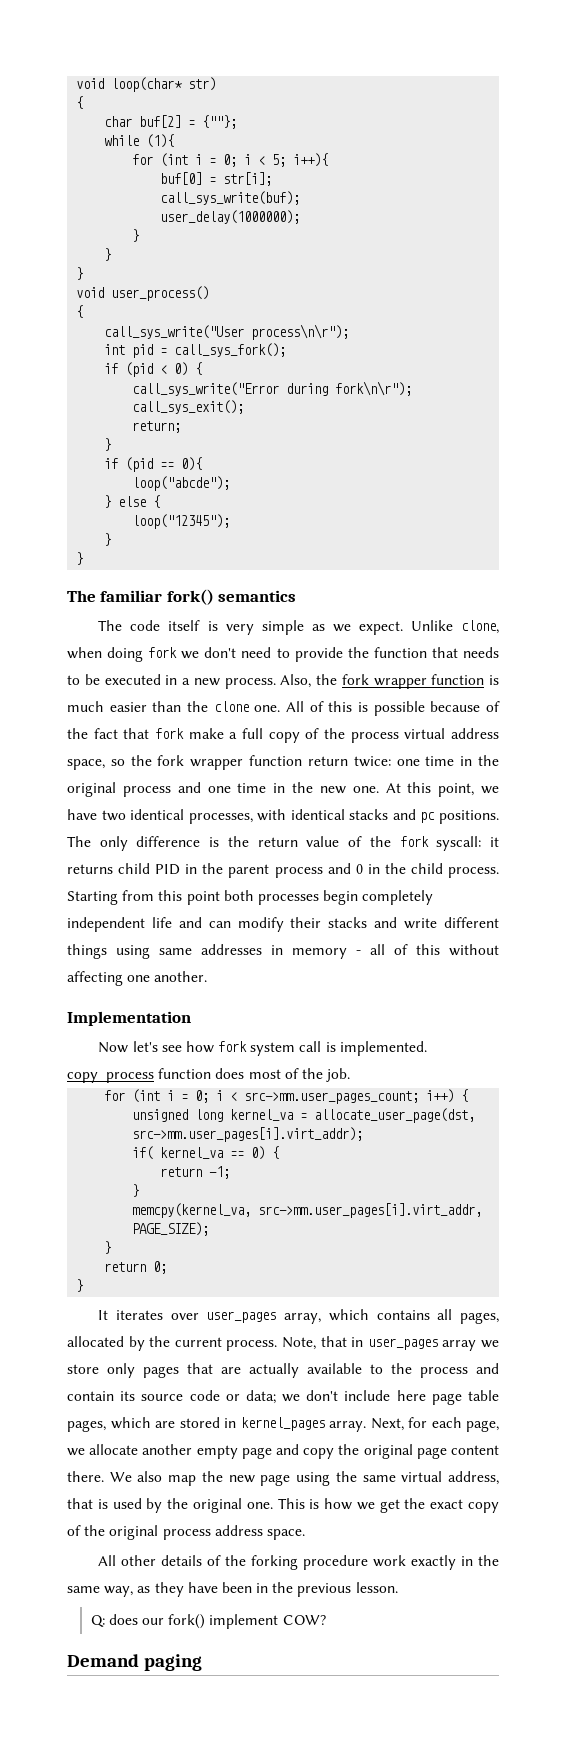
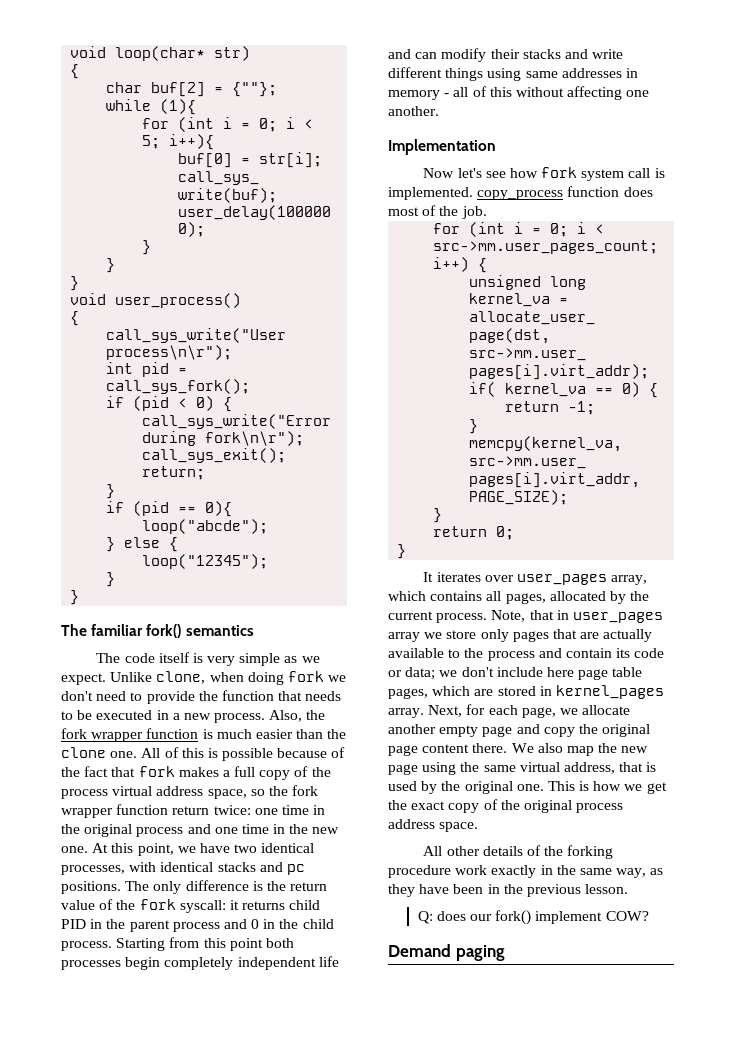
- All of this is possible because of the fact that fork make a full copy of the process virtual address space, so the fork wrapper function return twice: one time in the original process and one time in the new one.
+ All of this is possible because of the fact that fork makes a full copy of the process virtual address space, so the fork wrapper function return twice: one time in the original process and one time in the new one.
- Note, that in user_pages array we store only pages that are actually available to the process and contain its source code or data; we don't include here page table pages, which are stored in kernel_pages array.
+ Note, that in user_pages array we store only pages that are actually available to the process and contain its code or data; we don't include here page table pages, which are stored in kernel_pages array.

